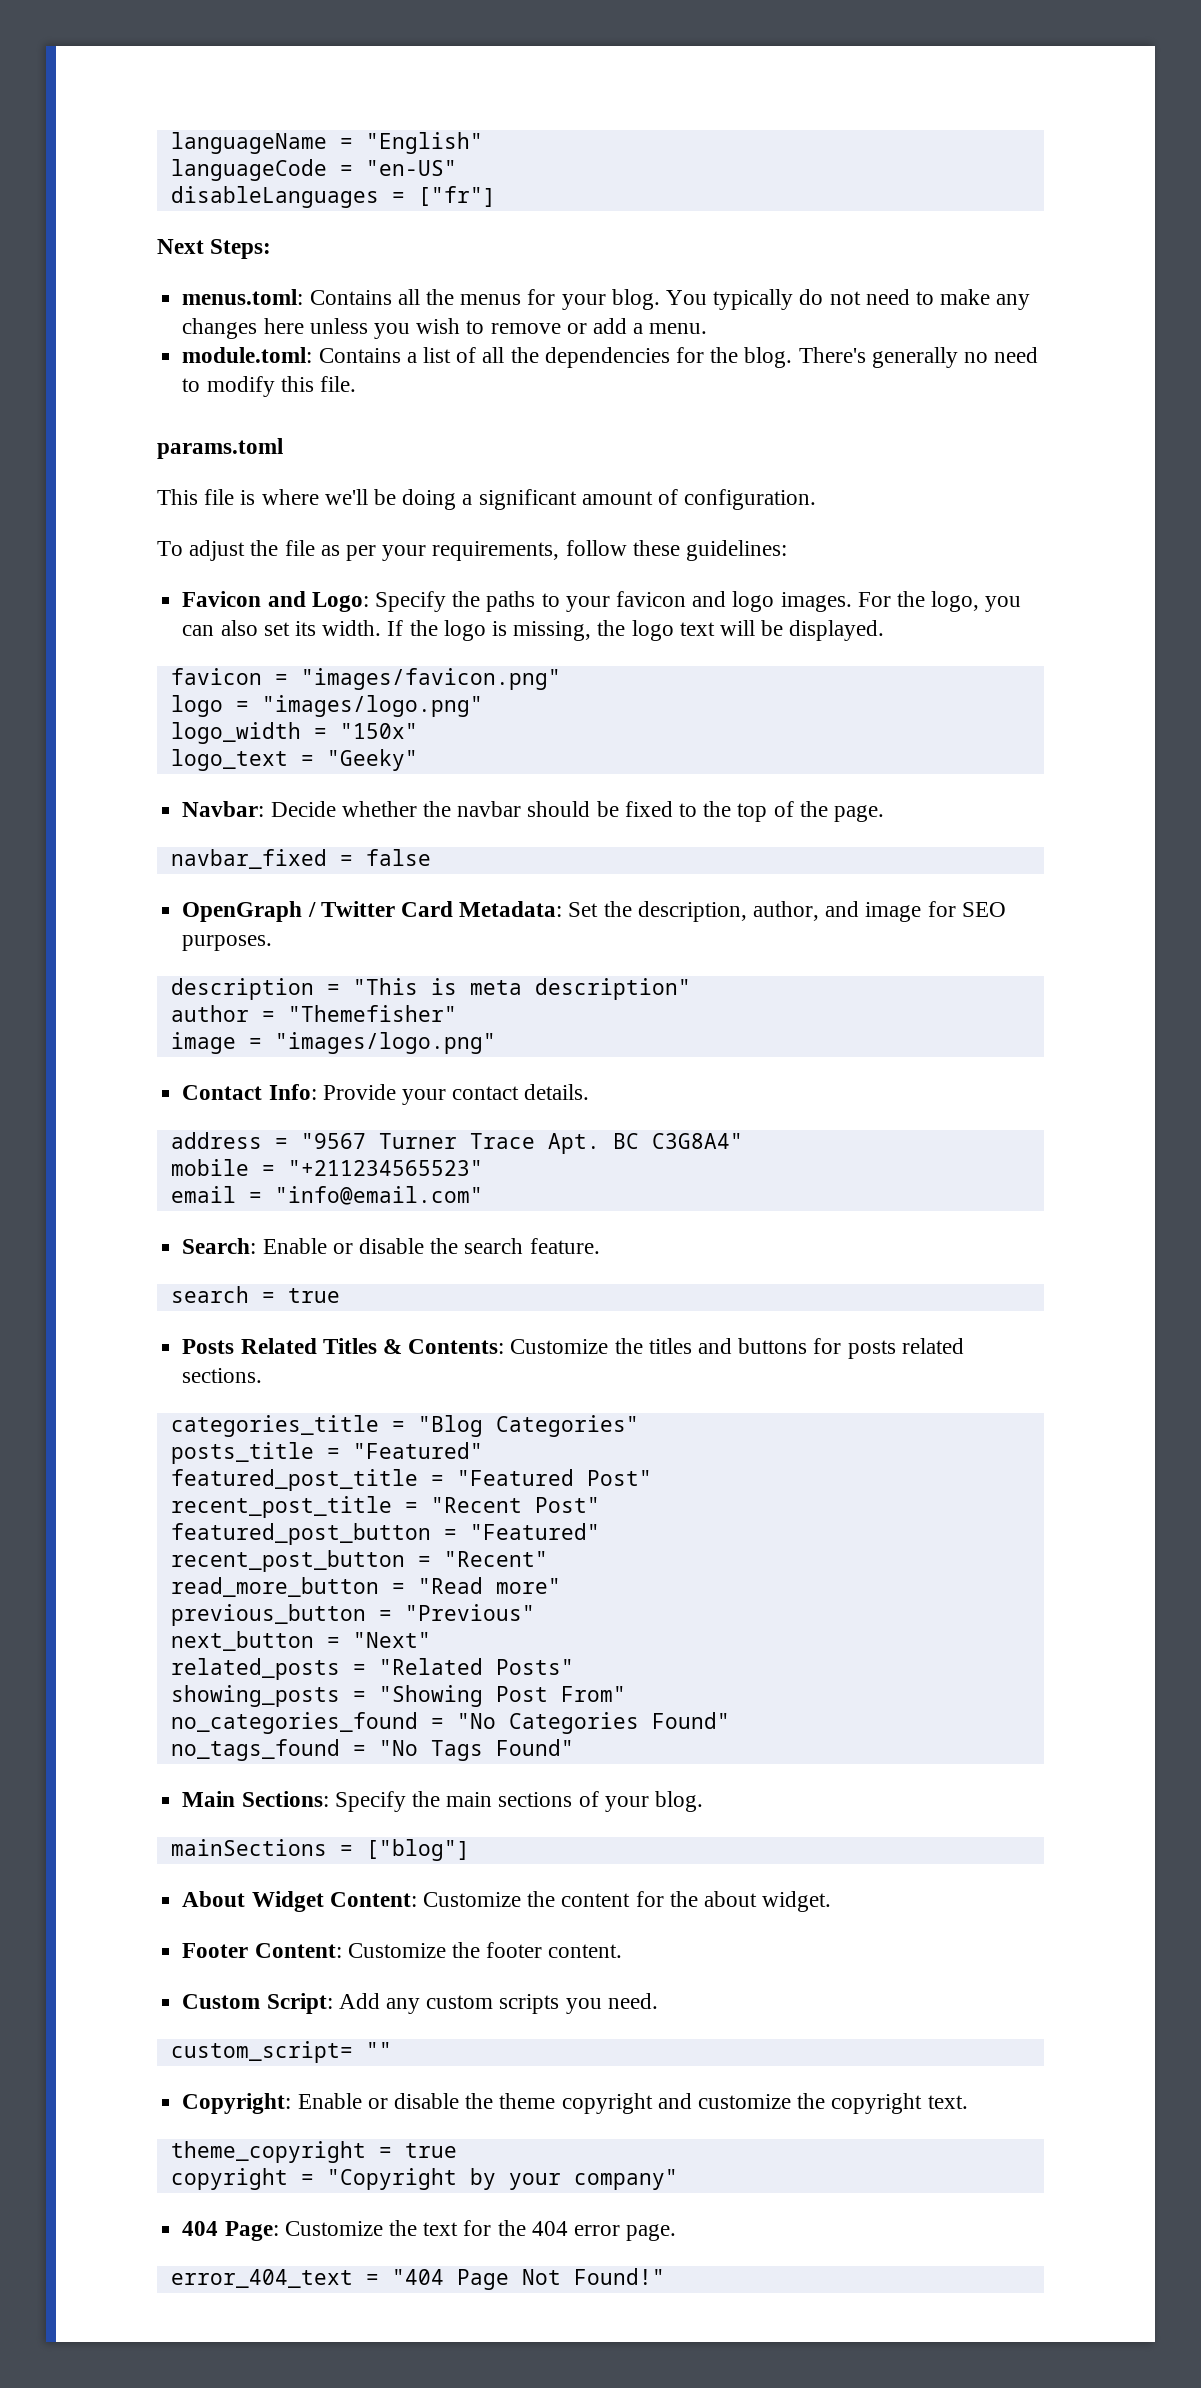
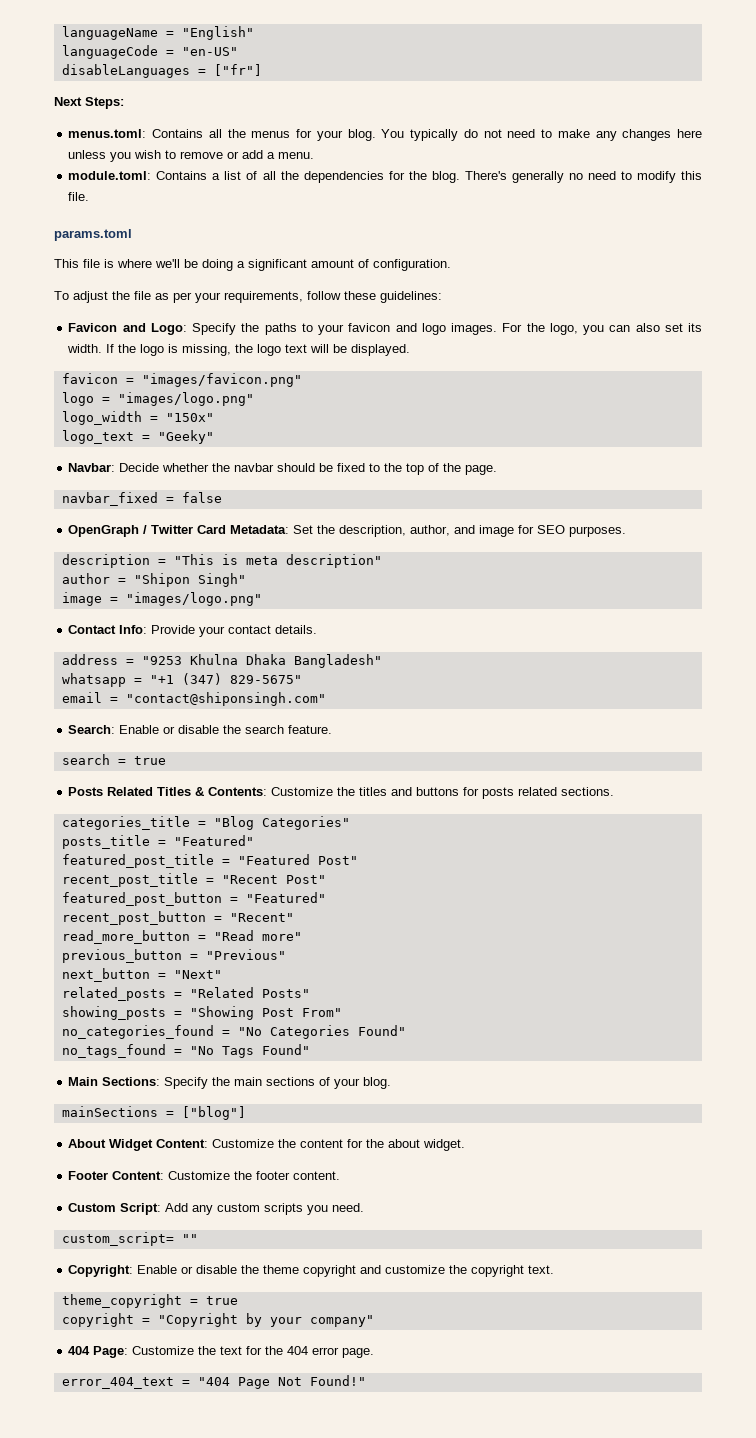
- author = "Themefisher"
+ author = "Shipon Singh"
- address = "9567 Turner Trace Apt. BC C3G8A4"
- mobile = "+211234565523"
+ address = "9253 Khulna Dhaka Bangladesh"
+ whatsapp = "+1 (347) 829-5675"
- email = "info@email.com"
+ email = "contact@shiponsingh.com"

